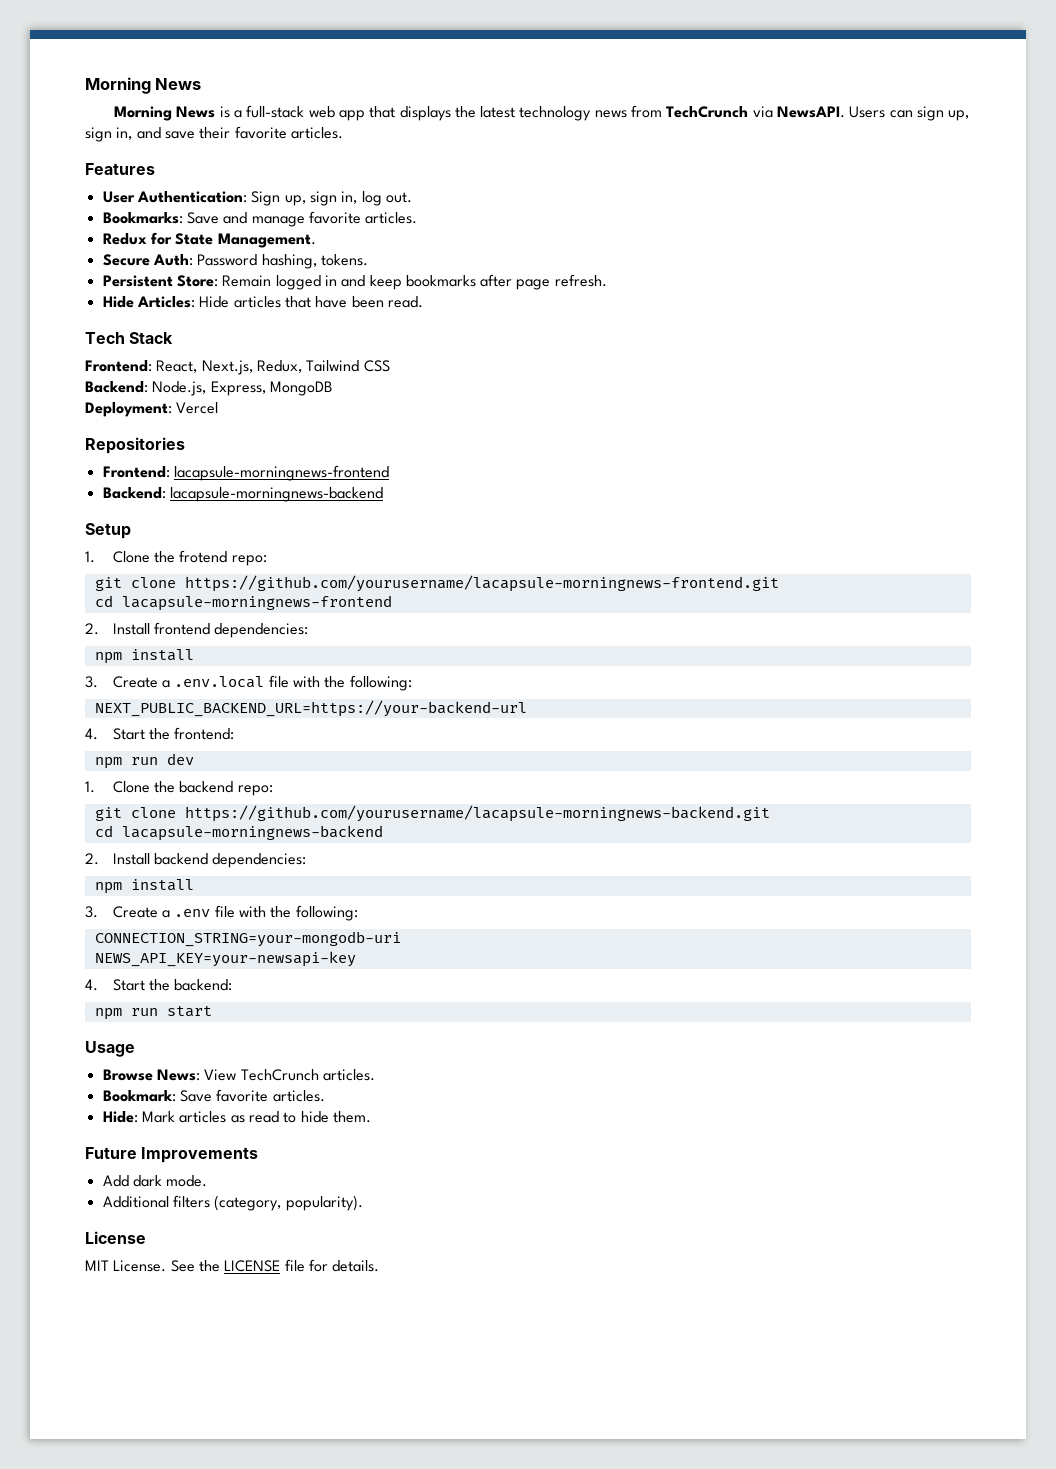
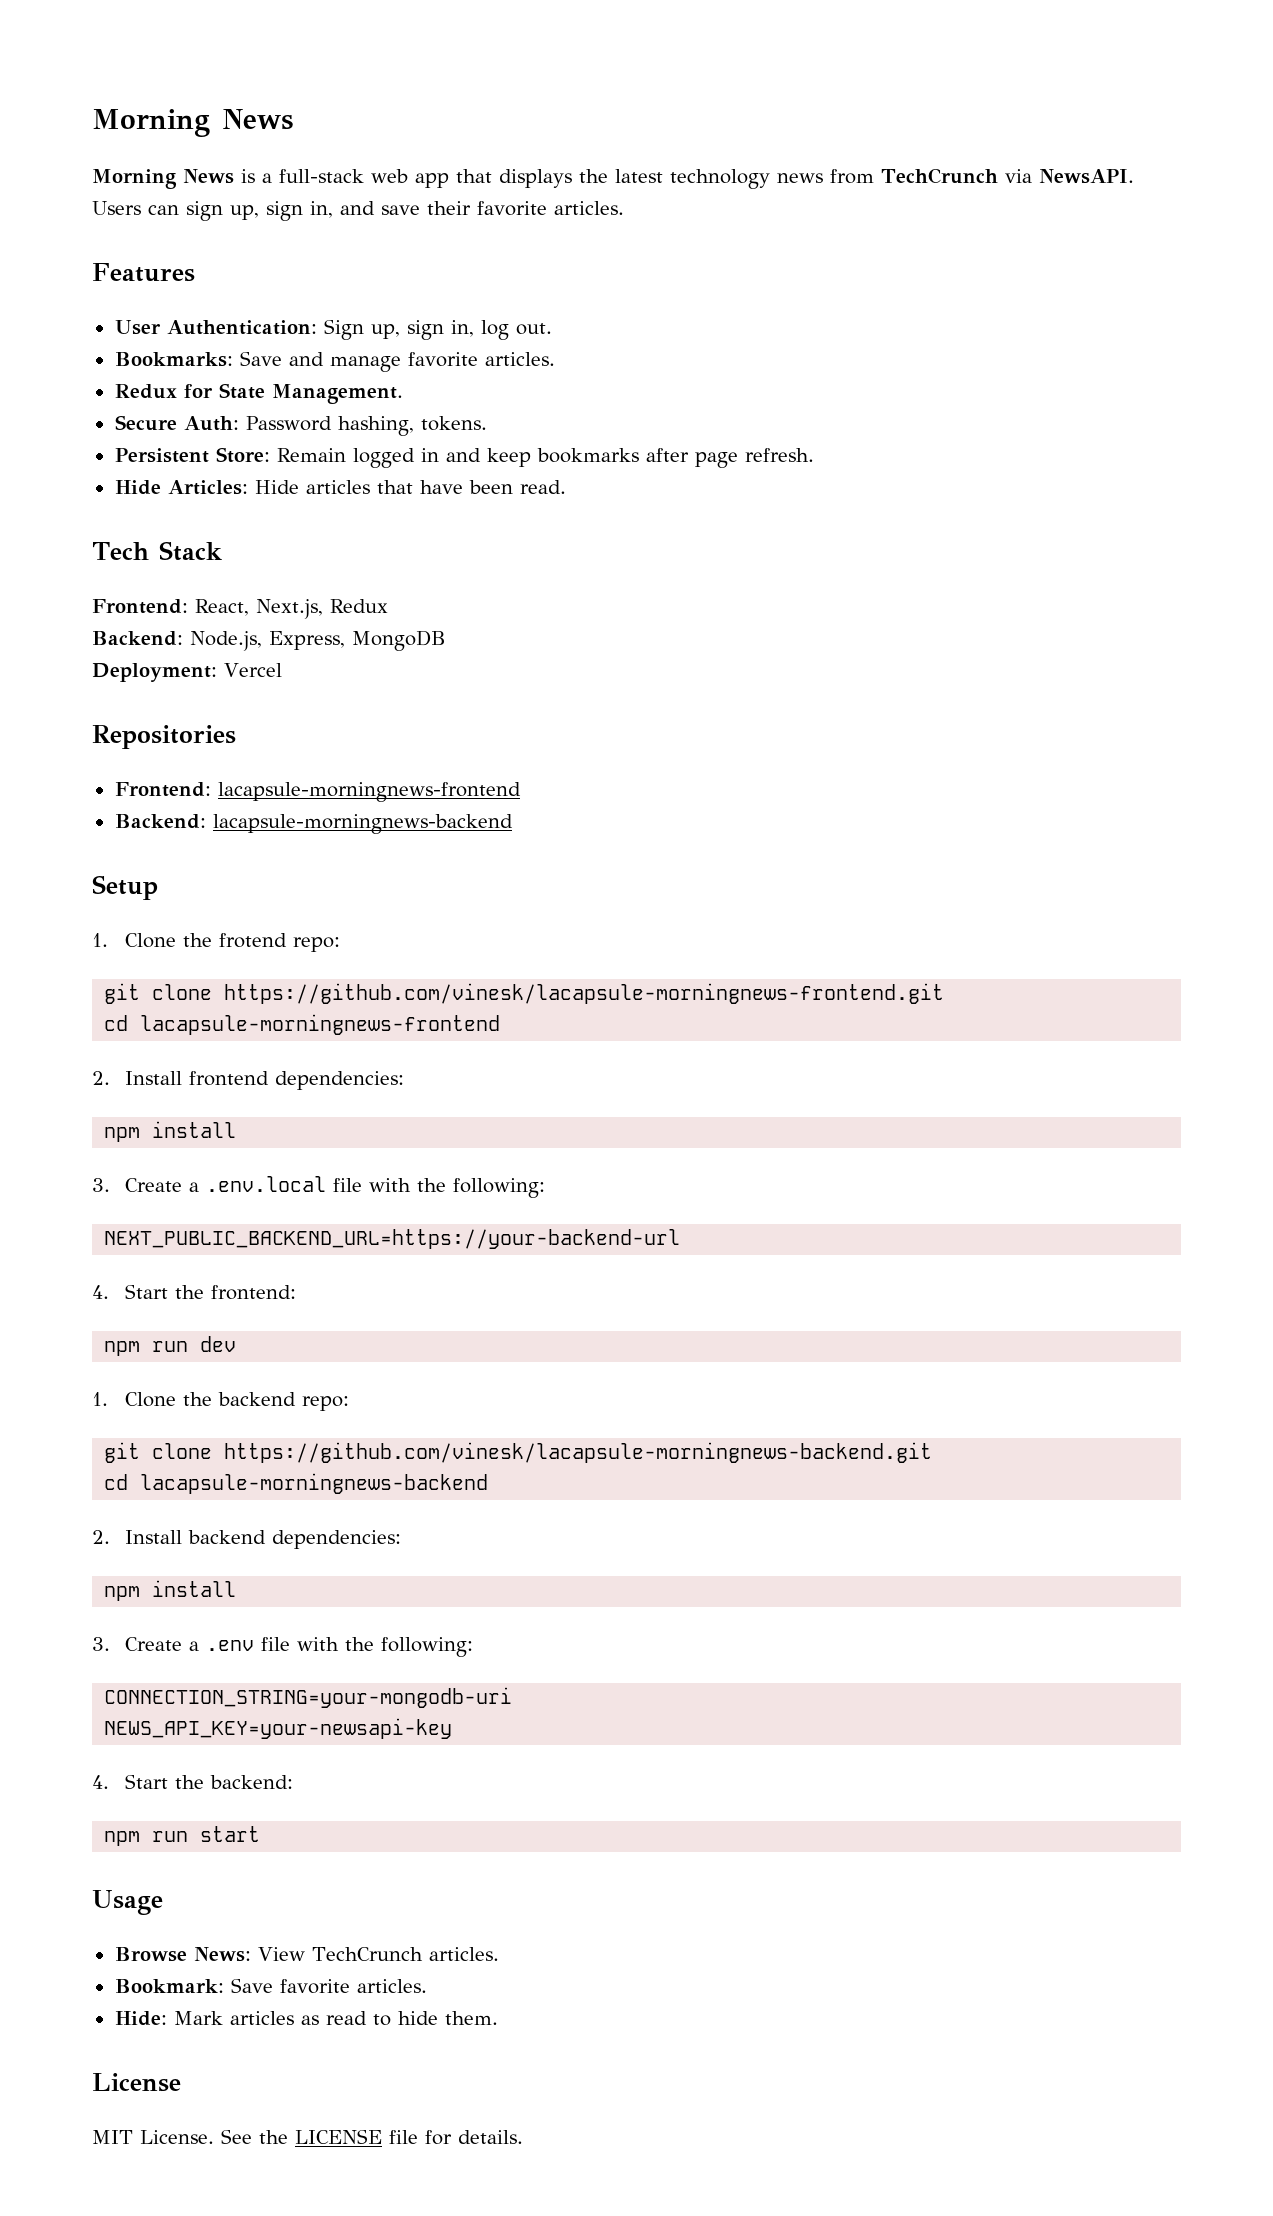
- Frontend: React, Next.js, Redux, Tailwind CSS
+ Frontend: React, Next.js, Redux
- git clone https://github.com/yourusername/lacapsule-morningnews-frontend.git
+ git clone https://github.com/vinesk/lacapsule-morningnews-frontend.git
- git clone https://github.com/yourusername/lacapsule-morningnews-backend.git
+ git clone https://github.com/vinesk/lacapsule-morningnews-backend.git
- Future Improvements
- Add dark mode.
- Additional filters (category, popularity).

